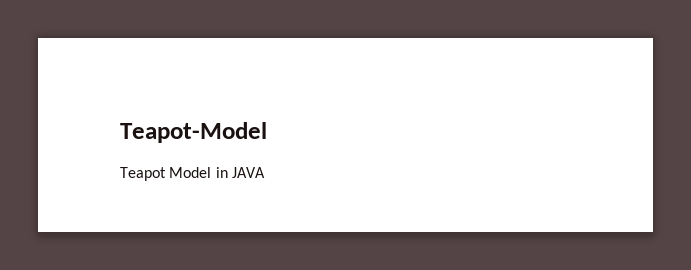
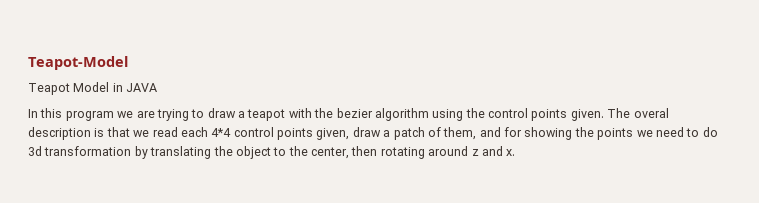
+ In this program we are trying to draw a teapot with the bezier algorithm using the control points given. The overal description is that we read each 4*4 control points given, draw a patch of them, and for showing the points we need to do 3d transformation by translating the object to the center, then rotating around z and x.

